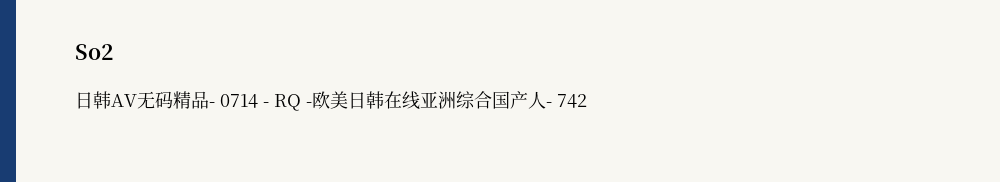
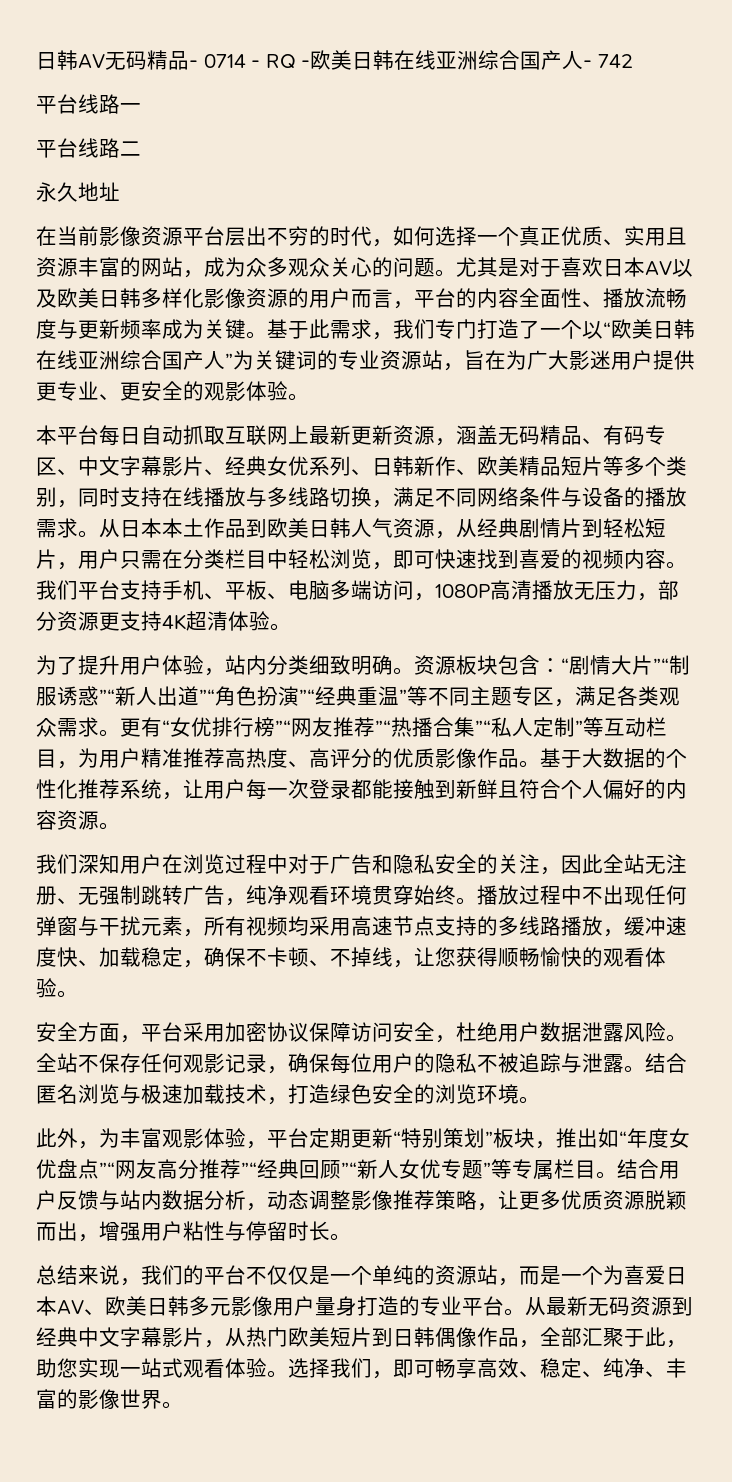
- So2
+ 平台线路一
+ 平台线路二
+ 永久地址
+ 在当前影像资源平台层出不穷的时代，如何选择一个真正优质、实用且资源丰富的网站，成为众多观众关心的问题。尤其是对于喜欢日本AV以及欧美日韩多样化影像资源的用户而言，平台的内容全面性、播放流畅度与更新频率成为关键。基于此需求，我们专门打造了一个以“欧美日韩在线亚洲综合国产人”为关键词的专业资源站，旨在为广大影迷用户提供更专业、更安全的观影体验。
+ 本平台每日自动抓取互联网上最新更新资源，涵盖无码精品、有码专区、中文字幕影片、经典女优系列、日韩新作、欧美精品短片等多个类别，同时支持在线播放与多线路切换，满足不同网络条件与设备的播放需求。从日本本土作品到欧美日韩人气资源，从经典剧情片到轻松短片，用户只需在分类栏目中轻松浏览，即可快速找到喜爱的视频内容。我们平台支持手机、平板、电脑多端访问，1080P高清播放无压力，部分资源更支持4K超清体验。
+ 为了提升用户体验，站内分类细致明确。资源板块包含：“剧情大片”“制服诱惑”“新人出道”“角色扮演”“经典重温”等不同主题专区，满足各类观众需求。更有“女优排行榜”“网友推荐”“热播合集”“私人定制”等互动栏目，为用户精准推荐高热度、高评分的优质影像作品。基于大数据的个性化推荐系统，让用户每一次登录都能接触到新鲜且符合个人偏好的内容资源。
+ 我们深知用户在浏览过程中对于广告和隐私安全的关注，因此全站无注册、无强制跳转广告，纯净观看环境贯穿始终。播放过程中不出现任何弹窗与干扰元素，所有视频均采用高速节点支持的多线路播放，缓冲速度快、加载稳定，确保不卡顿、不掉线，让您获得顺畅愉快的观看体验。
+ 安全方面，平台采用加密协议保障访问安全，杜绝用户数据泄露风险。全站不保存任何观影记录，确保每位用户的隐私不被追踪与泄露。结合匿名浏览与极速加载技术，打造绿色安全的浏览环境。
+ 此外，为丰富观影体验，平台定期更新“特别策划”板块，推出如“年度女优盘点”“网友高分推荐”“经典回顾”“新人女优专题”等专属栏目。结合用户反馈与站内数据分析，动态调整影像推荐策略，让更多优质资源脱颖而出，增强用户粘性与停留时长。
+ 总结来说，我们的平台不仅仅是一个单纯的资源站，而是一个为喜爱日本AV、欧美日韩多元影像用户量身打造的专业平台。从最新无码资源到经典中文字幕影片，从热门欧美短片到日韩偶像作品，全部汇聚于此，助您实现一站式观看体验。选择我们，即可畅享高效、稳定、纯净、丰富的影像世界。

